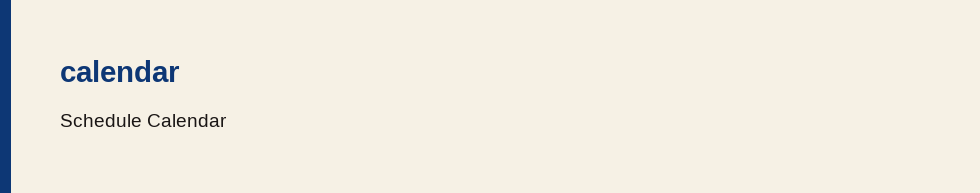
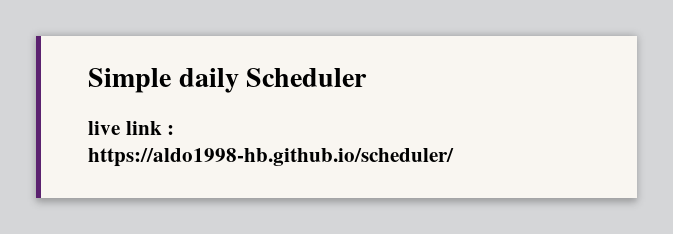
- calendar
- Schedule Calendar
+ Simple daily Scheduler
+ live link : https://aldo1998-hb.github.io/scheduler/

